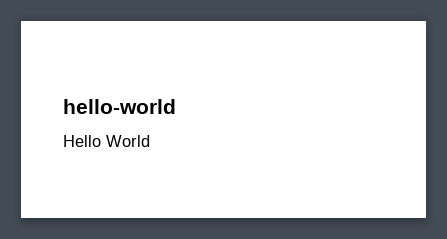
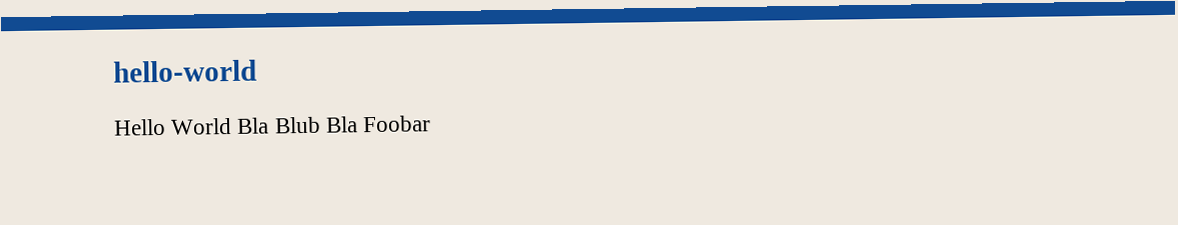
- Hello World
+ Hello World Bla Blub Bla Foobar

